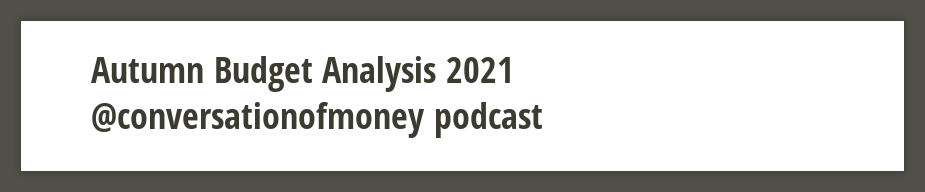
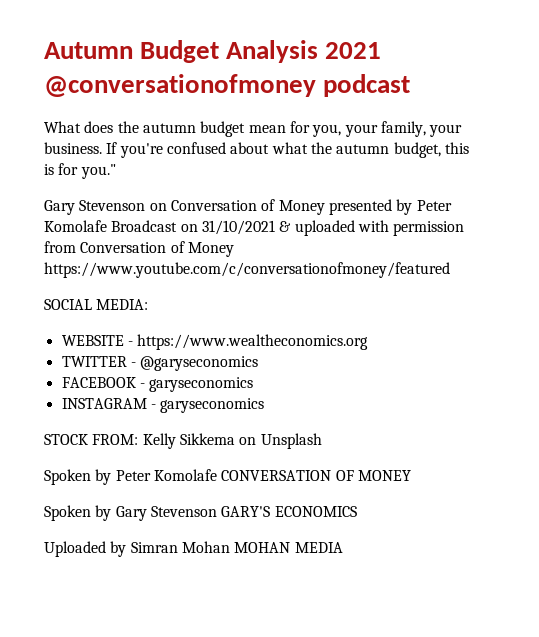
+ What does the autumn budget mean for you, your family, your business. If you're confused about what the autumn budget, this is for you."
+ Gary Stevenson on Conversation of Money presented by Peter Komolafe Broadcast on 31/10/2021 & uploaded with permission from Conversation of Money https://www.youtube.com/c/conversationofmoney/featured
+ SOCIAL MEDIA:
+ WEBSITE - https://www.wealtheconomics.org
+ TWITTER - @garyseconomics
+ FACEBOOK - garyseconomics
+ INSTAGRAM - garyseconomics
+ STOCK FROM: Kelly Sikkema on Unsplash
+ Spoken by Peter Komolafe CONVERSATION OF MONEY
+ Spoken by Gary Stevenson GARY'S ECONOMICS
+ Uploaded by Simran Mohan MOHAN MEDIA

